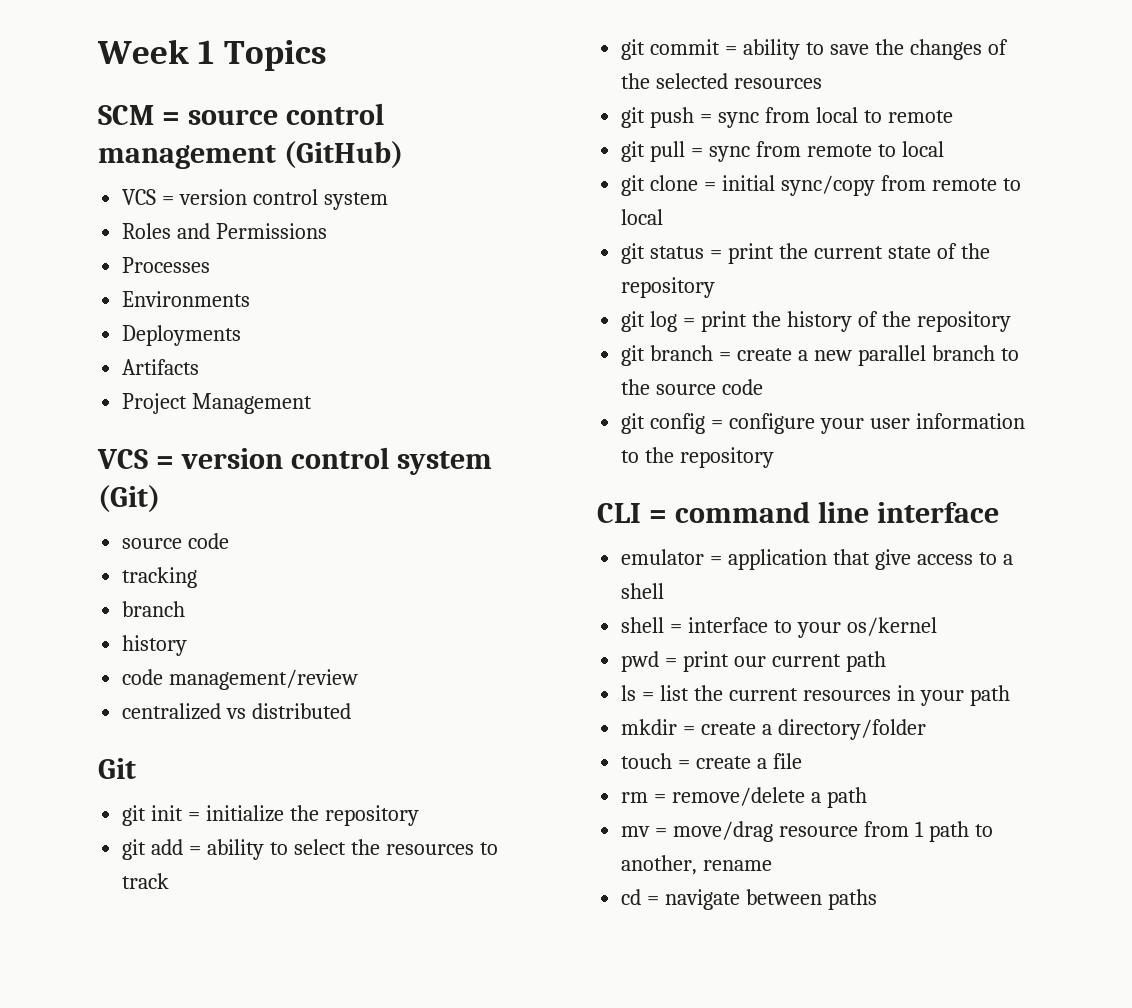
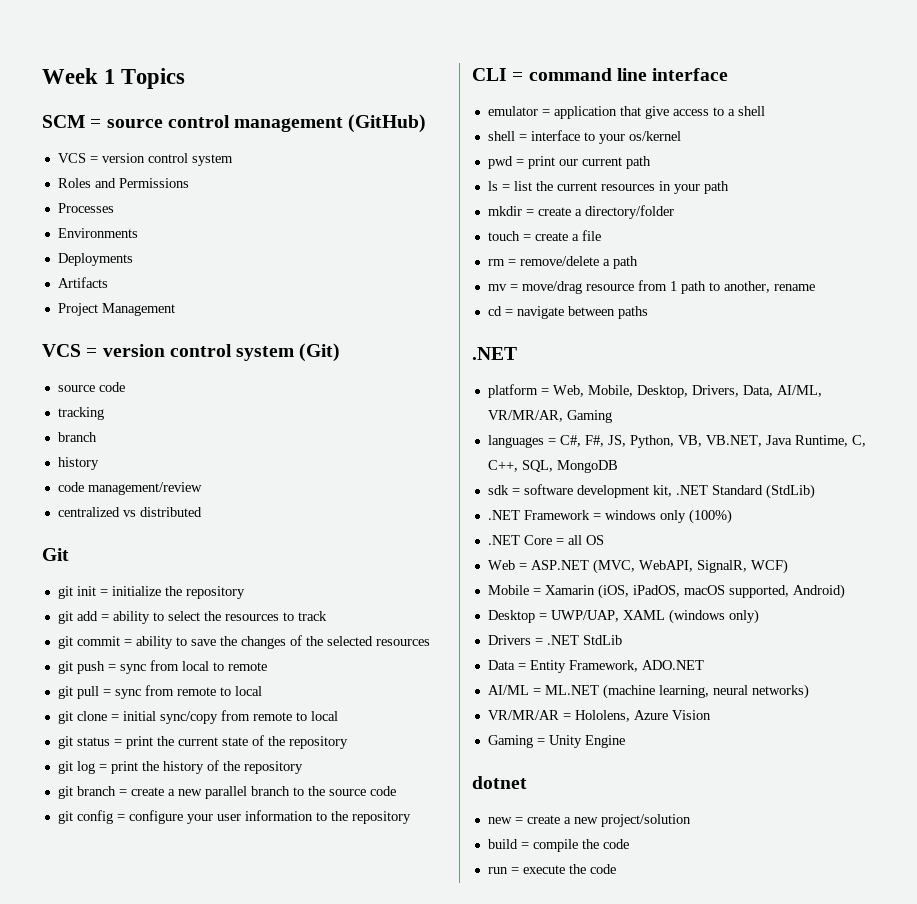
  cd = navigate between paths
+ .NET
+ platform = Web, Mobile, Desktop, Drivers, Data, AI/ML, VR/MR/AR, Gaming
+ languages = C#, F#, JS, Python, VB, VB.NET, Java Runtime, C, C++, SQL, MongoDB
+ sdk = software development kit, .NET Standard (StdLib)
+ .NET Framework = windows only (100%)
+ .NET Core = all OS
+ Web = ASP.NET (MVC, WebAPI, SignalR, WCF)
+ Mobile = Xamarin (iOS, iPadOS, macOS supported, Android)
+ Desktop = UWP/UAP, XAML (windows only)
+ Drivers = .NET StdLib
+ Data = Entity Framework, ADO.NET
+ AI/ML = ML.NET (machine learning, neural networks)
+ VR/MR/AR = Hololens, Azure Vision
+ Gaming = Unity Engine
+ dotnet
+ new = create a new project/solution
+ build = compile the code
+ run = execute the code

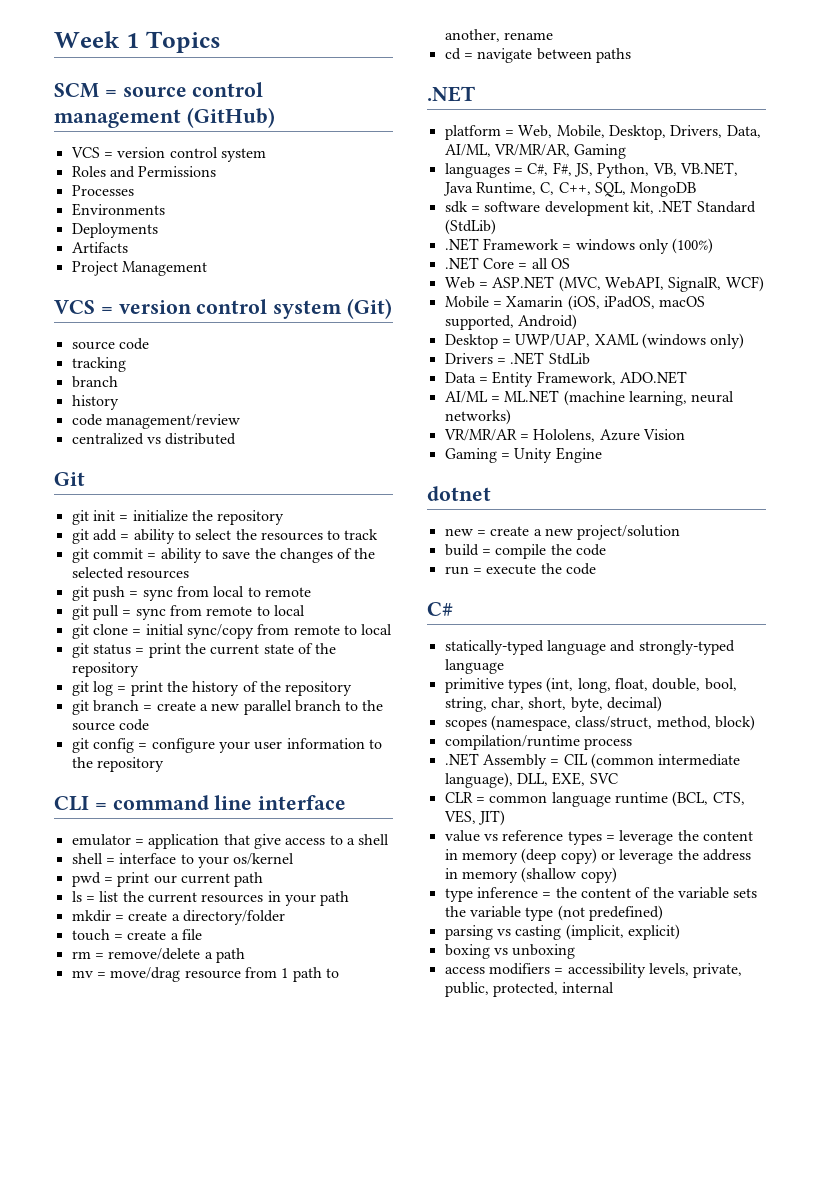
+ C#
+ statically-typed language and strongly-typed language
+ primitive types (int, long, float, double, bool, string, char, short, byte, decimal)
+ scopes (namespace, class/struct, method, block)
+ compilation/runtime process
+ .NET Assembly = CIL (common intermediate language), DLL, EXE, SVC
+ CLR = common language runtime (BCL, CTS, VES, JIT)
+ value vs reference types = leverage the content in memory (deep copy) or leverage the address in memory (shallow copy)
+ type inference = the content of the variable sets the variable type (not predefined)
+ parsing vs casting (implicit, explicit)
+ boxing vs unboxing
+ access modifiers = accessibility levels, private, public, protected, internal

